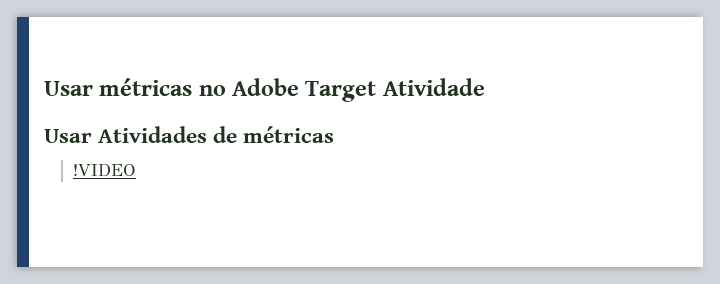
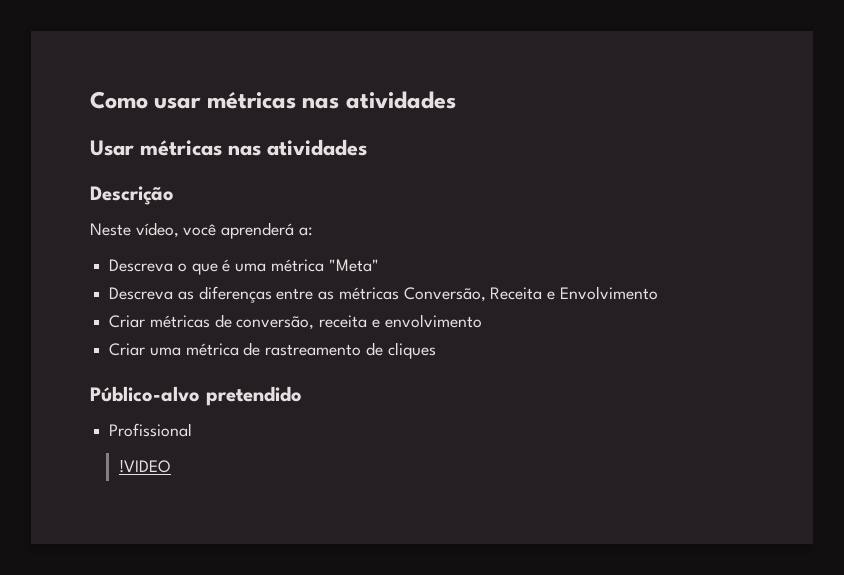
- Usar métricas no Adobe Target Atividade
- Usar Atividades de métricas
+ Como usar métricas nas atividades
+ Usar métricas nas atividades
+ Descrição
+ Neste vídeo, você aprenderá a:
+ Descreva o que é uma métrica "Meta"
+ Descreva as diferenças entre as métricas Conversão, Receita e Envolvimento
+ Criar métricas de conversão, receita e envolvimento
+ Criar uma métrica de rastreamento de cliques
+ Público-alvo pretendido
+ Profissional

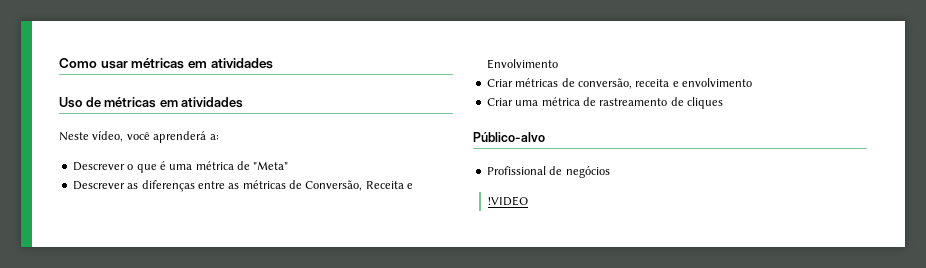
- Como usar métricas nas atividades
- Usar métricas nas atividades
- Descrição
+ Como usar métricas em atividades
+ Uso de métricas em atividades
- Descreva o que é uma métrica "Meta"
+ Descrever o que é uma métrica de "Meta"
- Descreva as diferenças entre as métricas Conversão, Receita e Envolvimento
+ Descrever as diferenças entre as métricas de Conversão, Receita e Envolvimento
- Público-alvo pretendido
+ Público-alvo
- Profissional
+ Profissional de negócios

